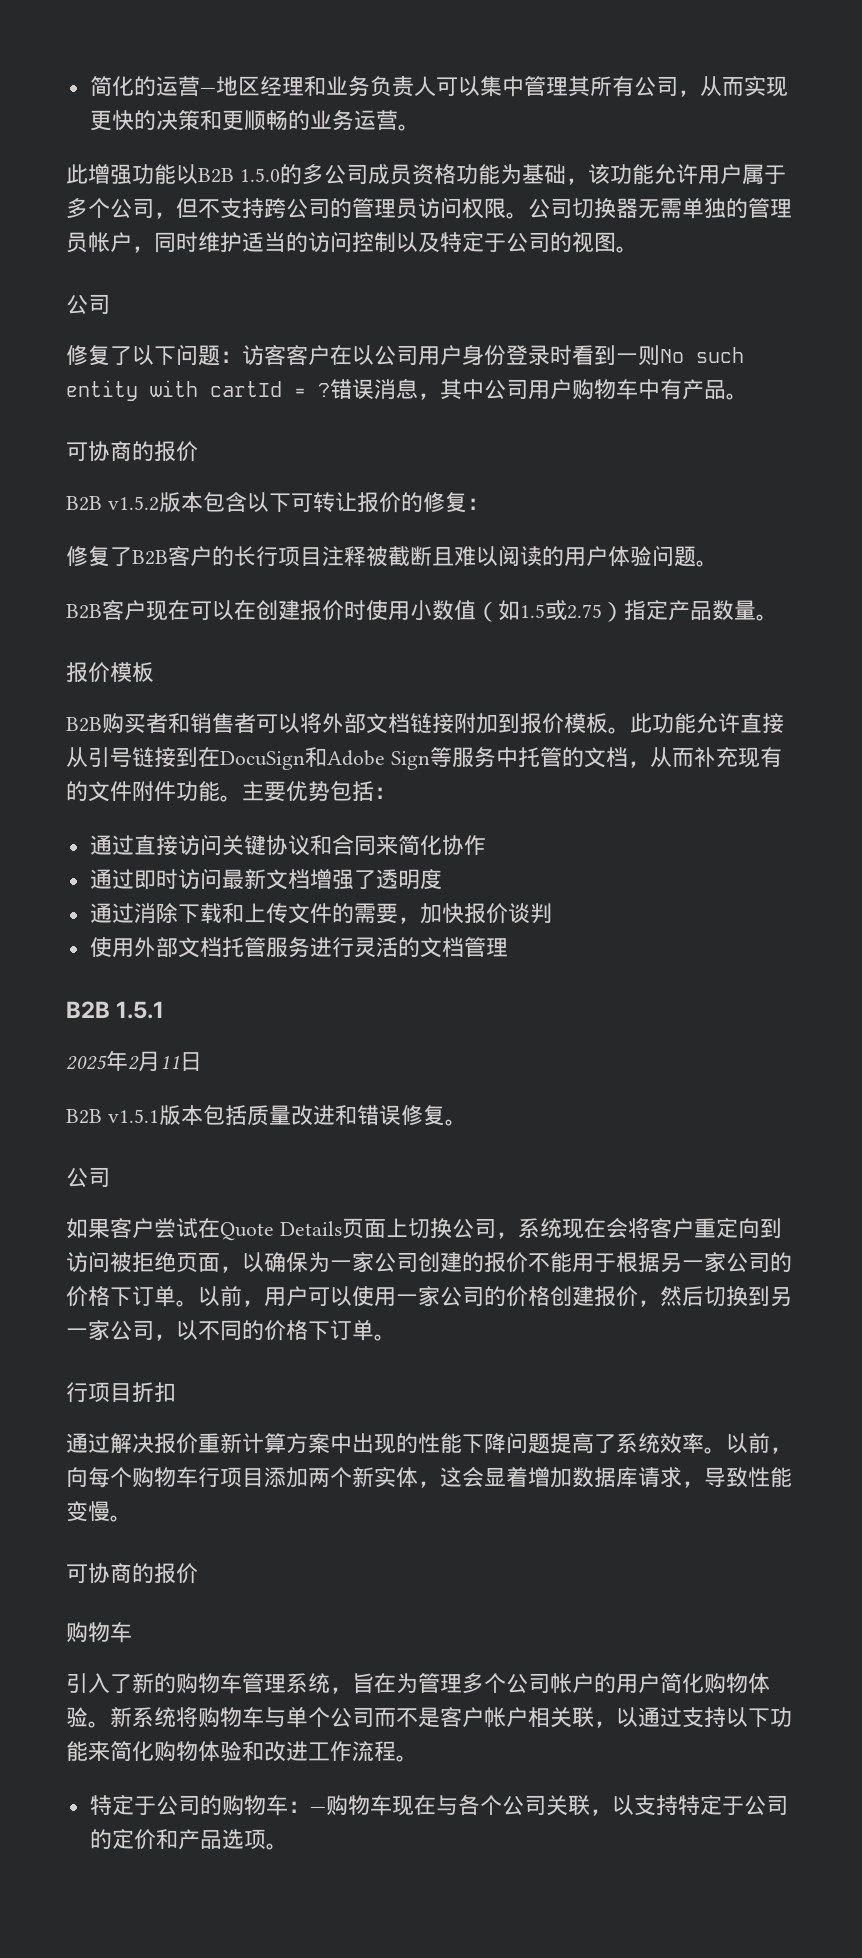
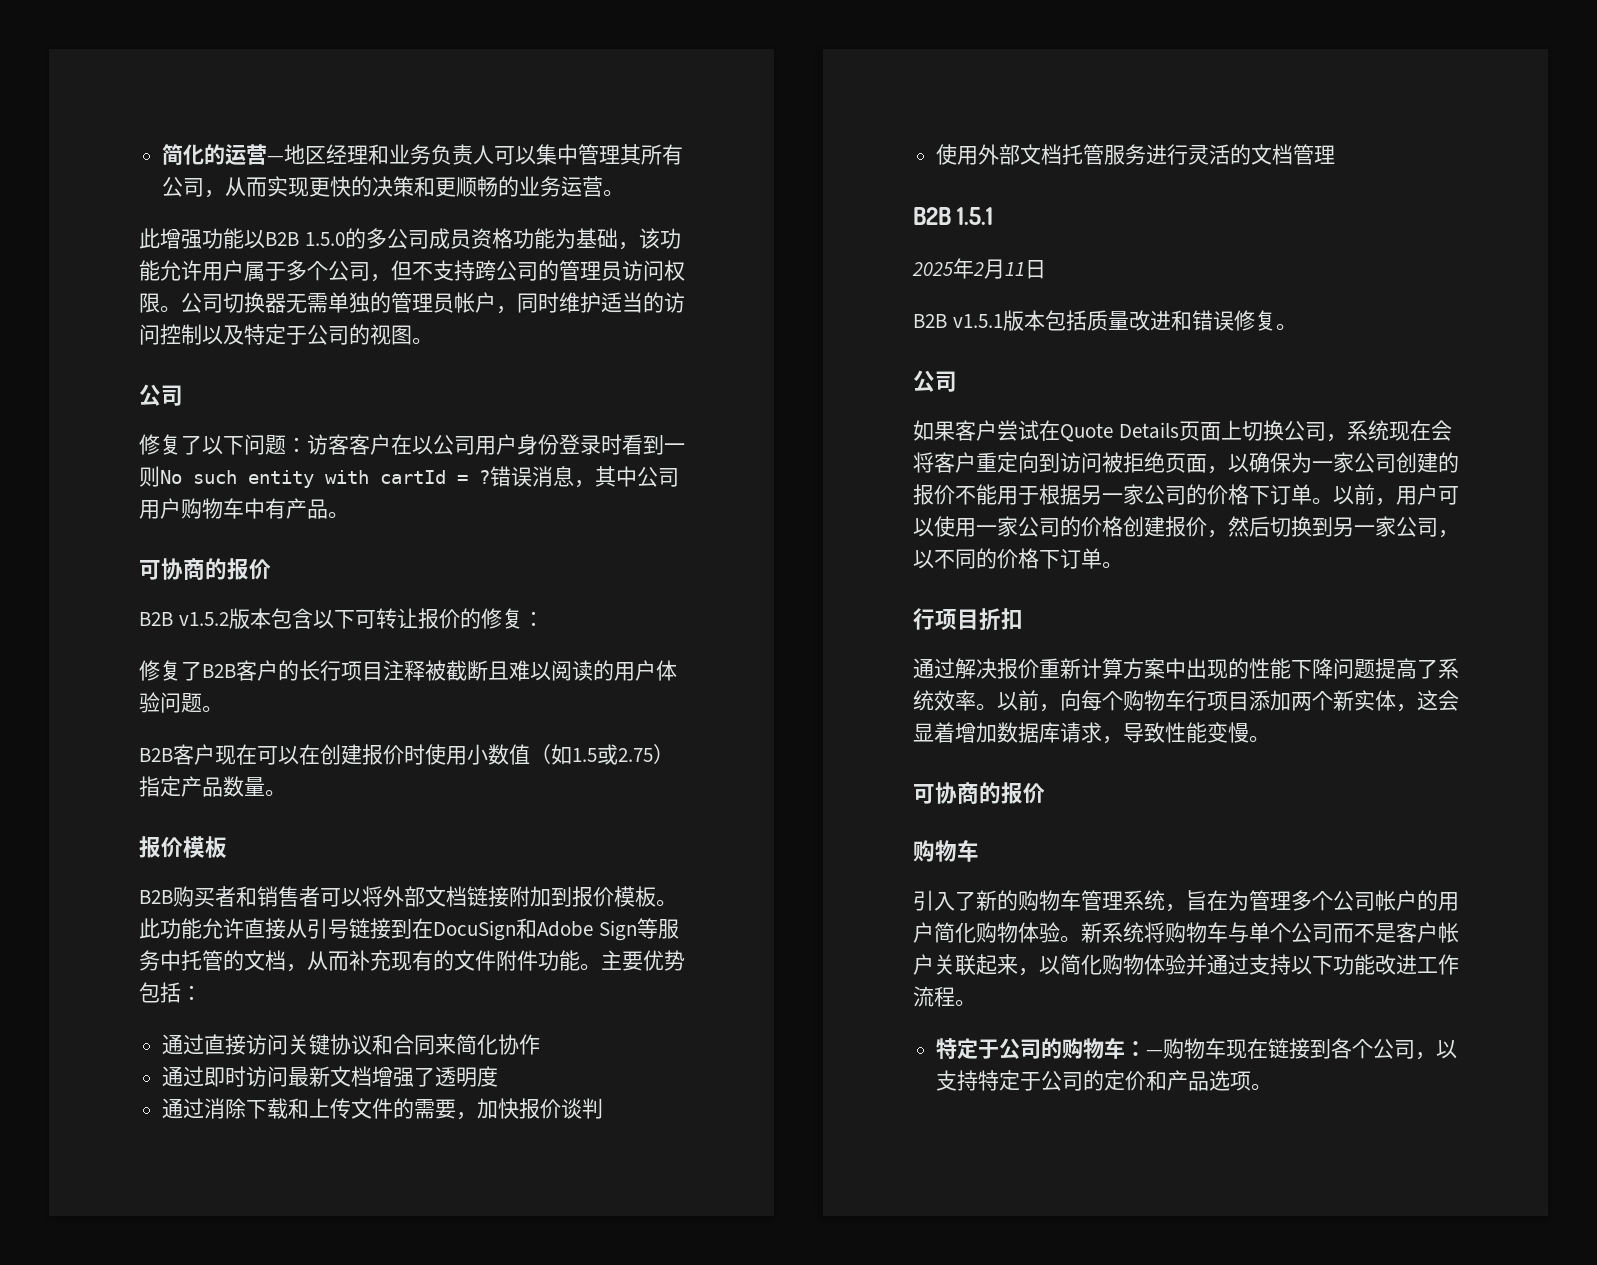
- 新系统将购物车与单个公司而不是客户帐户相关联，以通过支持以下功能来简化购物体验和改进工作流程。
+ 新系统将购物车与单个公司而不是客户帐户关联起来，以简化购物体验并通过支持以下功能改进工作流程。
- 特定于公司的购物车：—购物车现在与各个公司关联，以支持特定于公司的定价和产品选项。
+ 特定于公司的购物车：—购物车现在链接到各个公司，以支持特定于公司的定价和产品选项。

